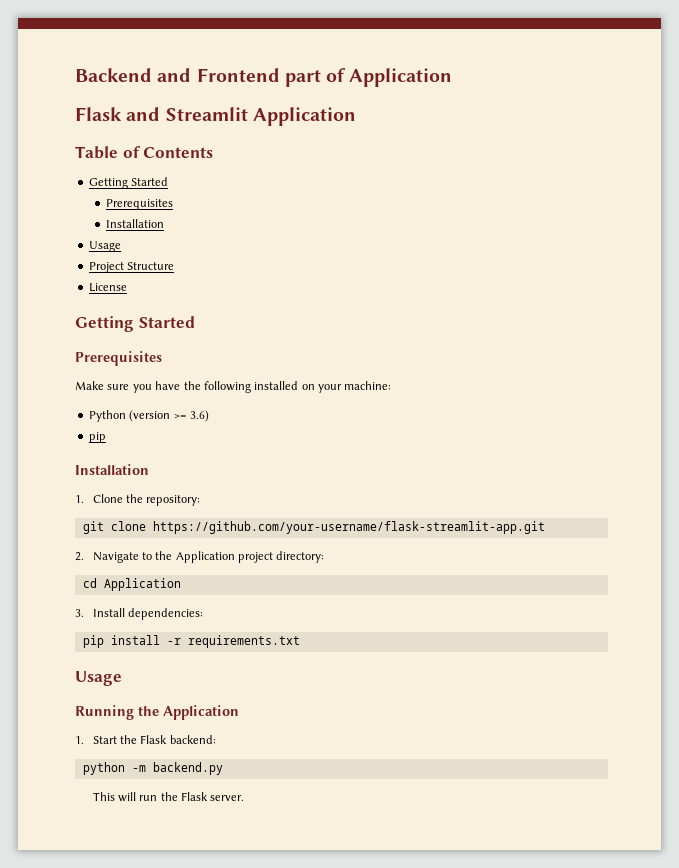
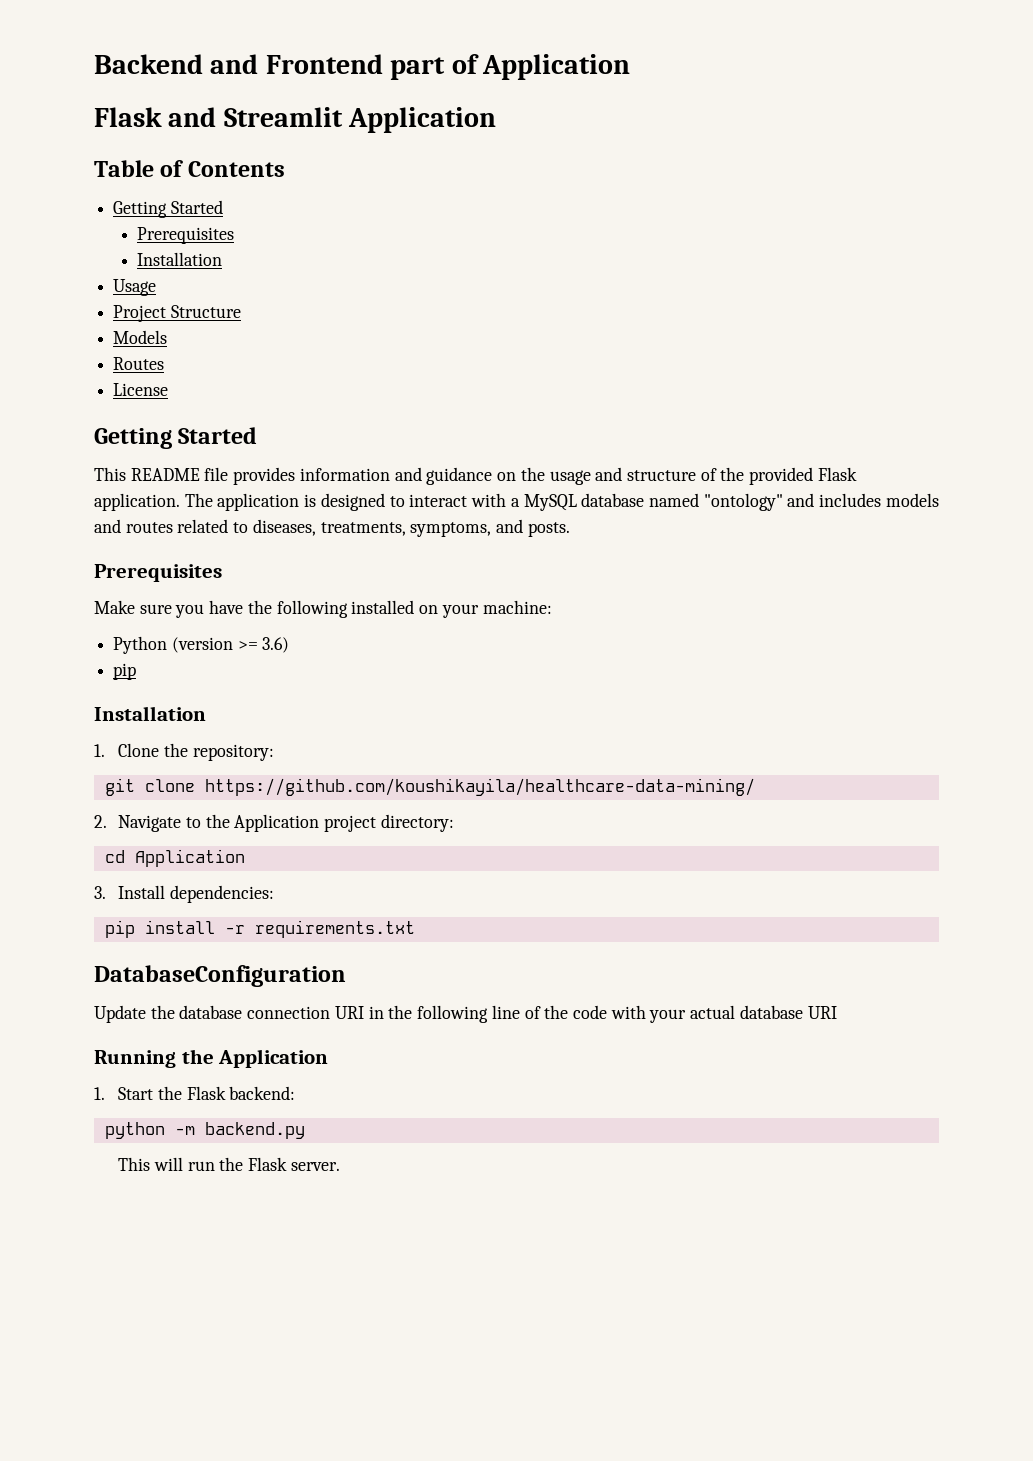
+ Models
+ Routes
+ This README file provides information and guidance on the usage and structure of the provided Flask application. The application is designed to interact with a MySQL database named "ontology" and includes models and routes related to diseases, treatments, symptoms, and posts.
- git clone https://github.com/your-username/flask-streamlit-app.git
+ git clone https://github.com/koushikayila/healthcare-data-mining/
  pip install -r requirements.txt
- Usage
+ DatabaseConfiguration
+ Update the database connection URI in the following line of the code with your actual database URI

